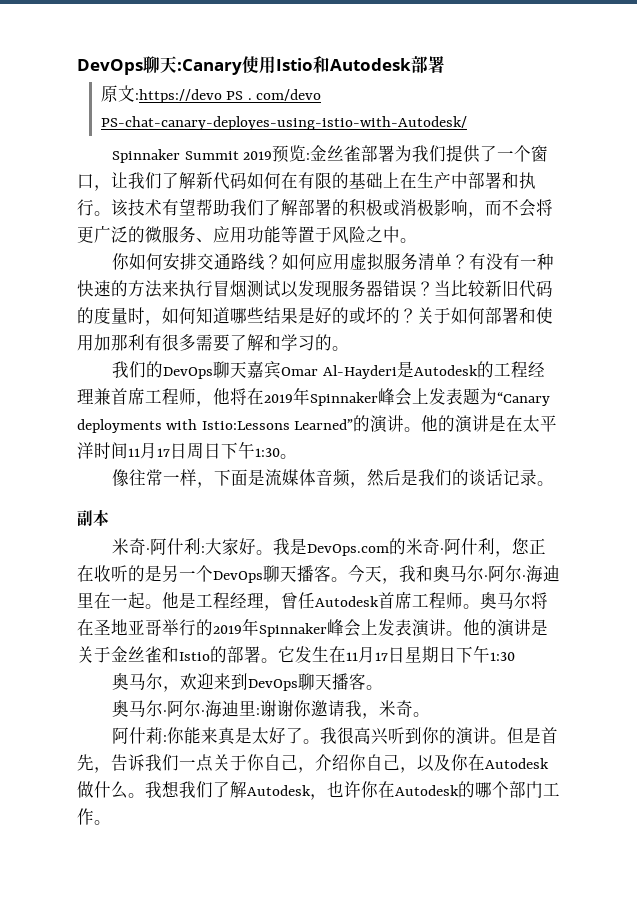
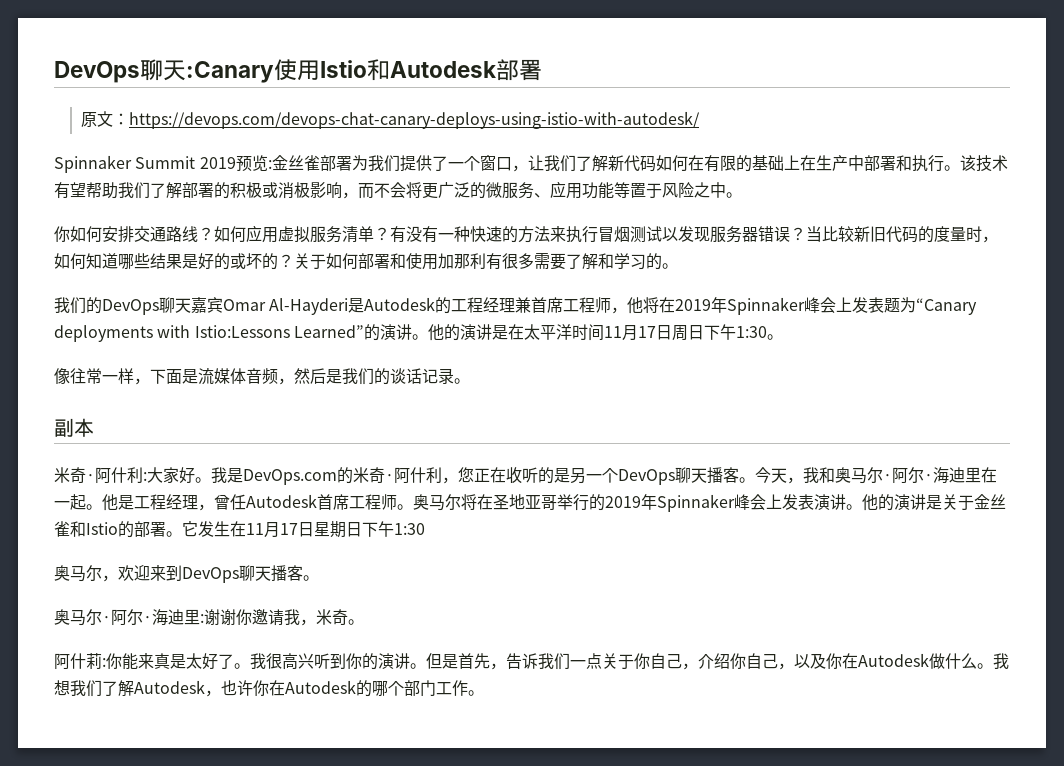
- 原文:https://devo PS . com/devo PS-chat-canary-deployes-using-istio-with-Autodesk/
+ 原文：https://devops.com/devops-chat-canary-deploys-using-istio-with-autodesk/

